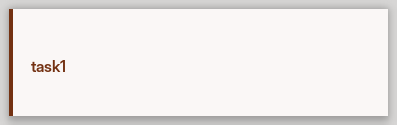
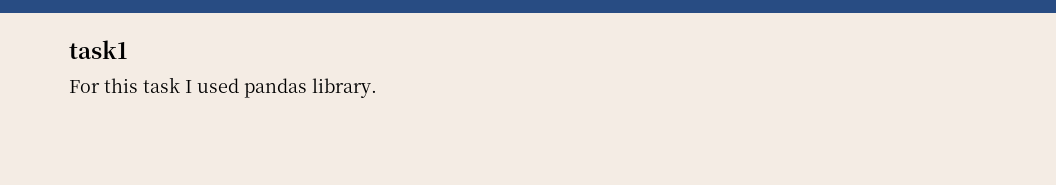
+ For this task I used pandas library.

